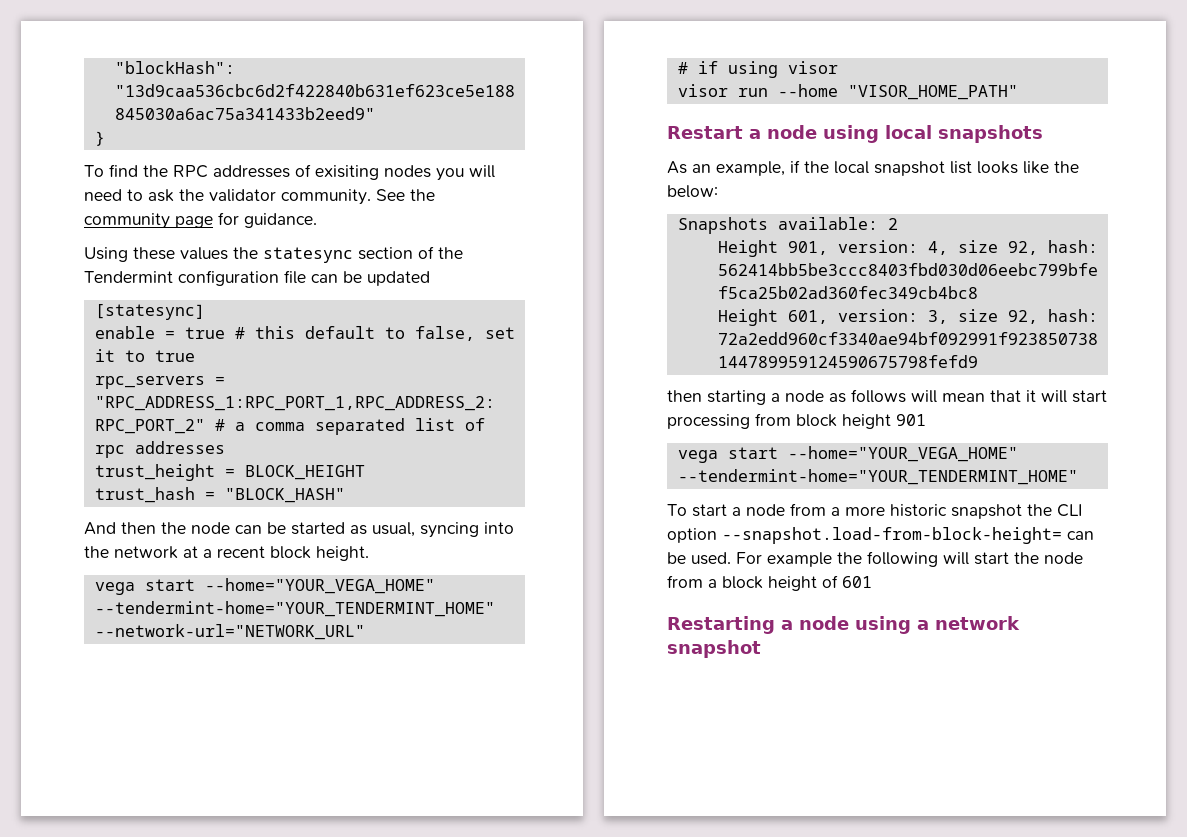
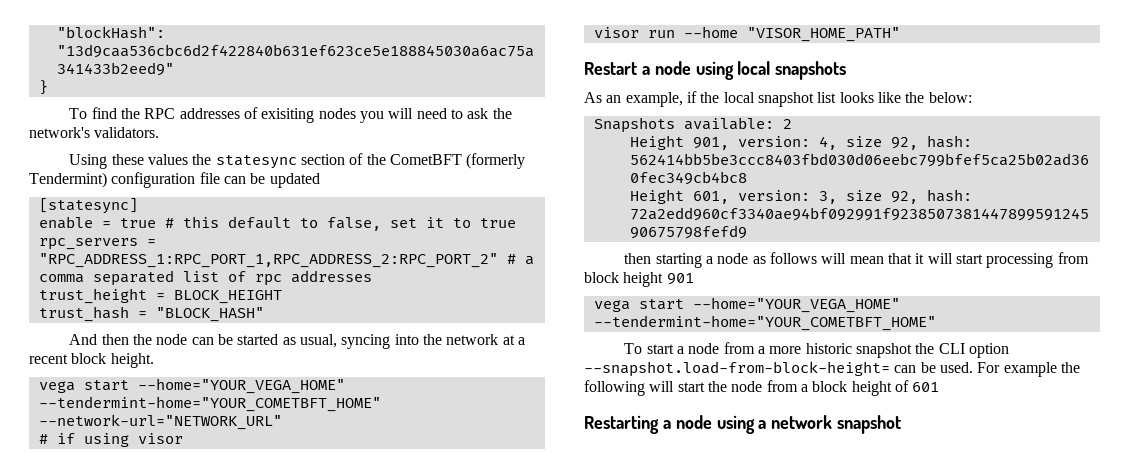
- To find the RPC addresses of exisiting nodes you will need to ask the validator community. See the community page for guidance.
+ To find the RPC addresses of exisiting nodes you will need to ask the network's validators.
- Using these values the statesync section of the Tendermint configuration file can be updated
+ Using these values the statesync section of the CometBFT (formerly Tendermint) configuration file can be updated
- vega start --home="YOUR_VEGA_HOME" --tendermint-home="YOUR_TENDERMINT_HOME" --network-url="NETWORK_URL"
+ vega start --home="YOUR_VEGA_HOME" --tendermint-home="YOUR_COMETBFT_HOME" --network-url="NETWORK_URL"
  then starting a node as follows will mean that it will start processing from block height 901
- vega start --home="YOUR_VEGA_HOME" --tendermint-home="YOUR_TENDERMINT_HOME"
+ vega start --home="YOUR_VEGA_HOME" --tendermint-home="YOUR_COMETBFT_HOME"

